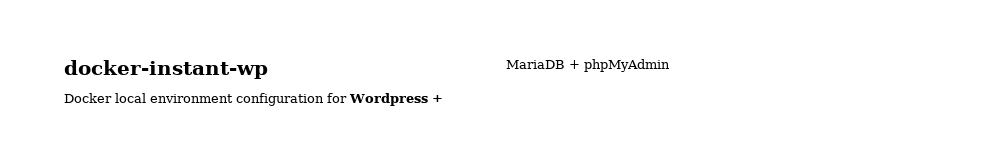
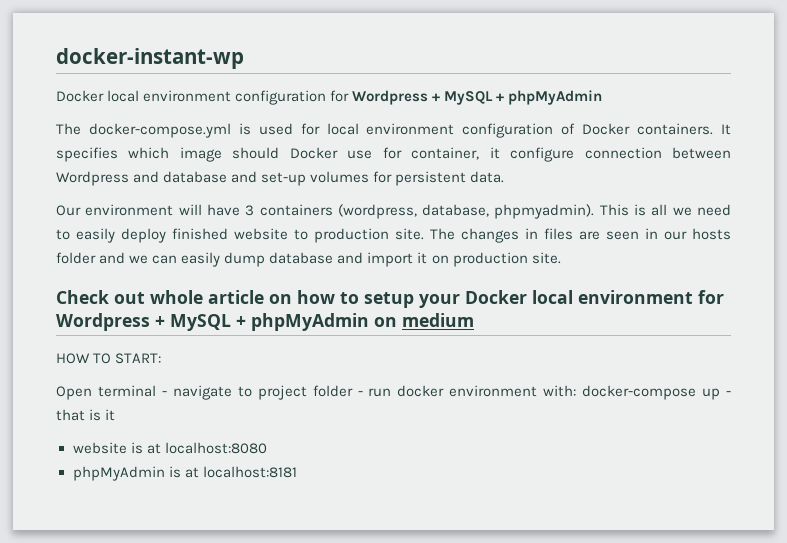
- Docker local environment configuration for Wordpress + MariaDB + phpMyAdmin
+ Docker local environment configuration for Wordpress + MySQL + phpMyAdmin
+ The docker-compose.yml is used for local environment configuration of Docker containers. It specifies which image should Docker use for container, it configure connection between Wordpress and database and set-up volumes for persistent data.
+ Our environment will have 3 containers (wordpress, database, phpmyadmin). This is all we need to easily deploy finished website to production site. The changes in files are seen in our hosts folder and we can easily dump database and import it on production site.
+ Check out whole article on how to setup your Docker local environment for Wordpress + MySQL + phpMyAdmin on medium
+ HOW TO START:
+ Open terminal - navigate to project folder - run docker environment with: docker-compose up - that is it
+ website is at localhost:8080
+ phpMyAdmin is at localhost:8181

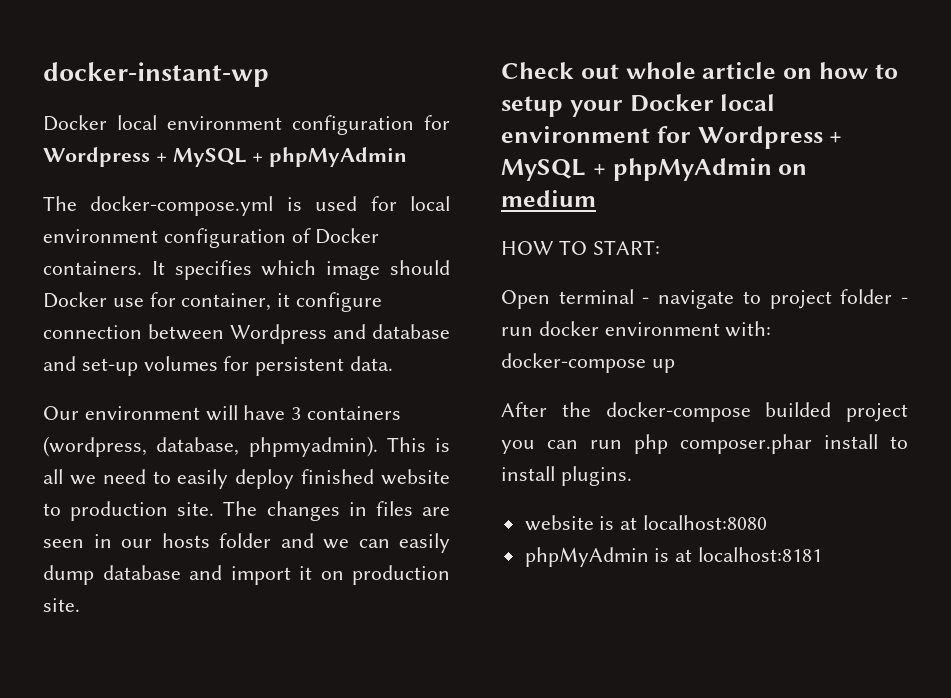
- Open terminal - navigate to project folder - run docker environment with: docker-compose up - that is it
+ Open terminal - navigate to project folder - run docker environment with: docker-compose up
+ After the docker-compose builded project you can run php composer.phar install to install plugins.

